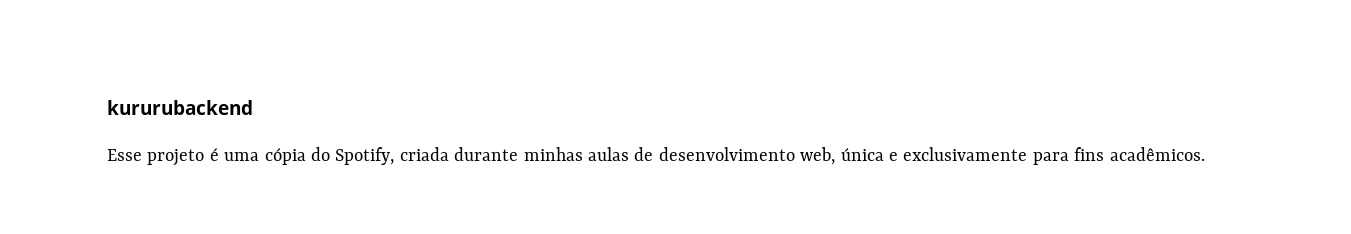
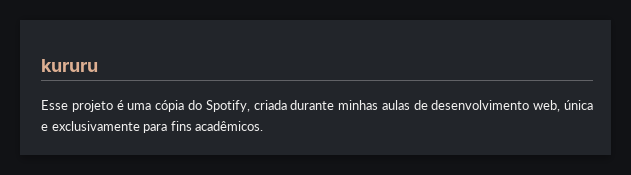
- kururubackend
+ kururu

